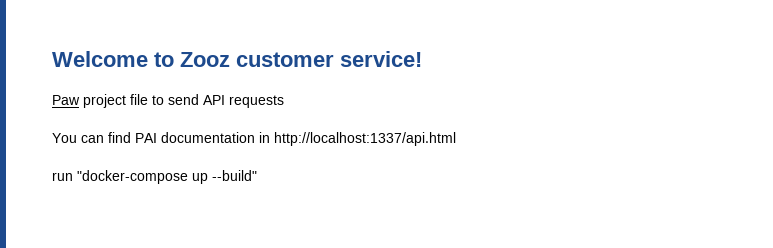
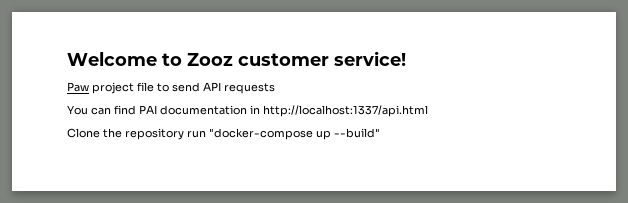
- run "docker-compose up --build"
+ Clone the repository run "docker-compose up --build"

